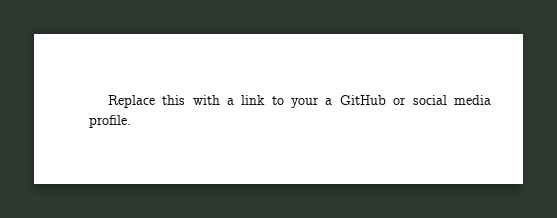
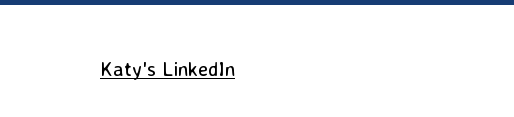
- Replace this with a link to your a GitHub or social media profile.
+ Katy's LinkedIn

